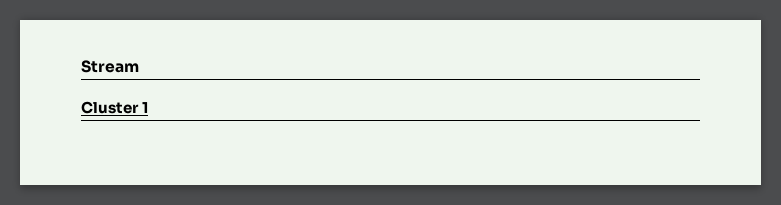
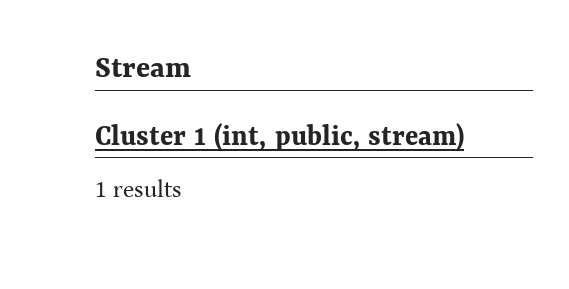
- Cluster 1
+ Cluster 1 (int, public, stream)
+ 1 results

